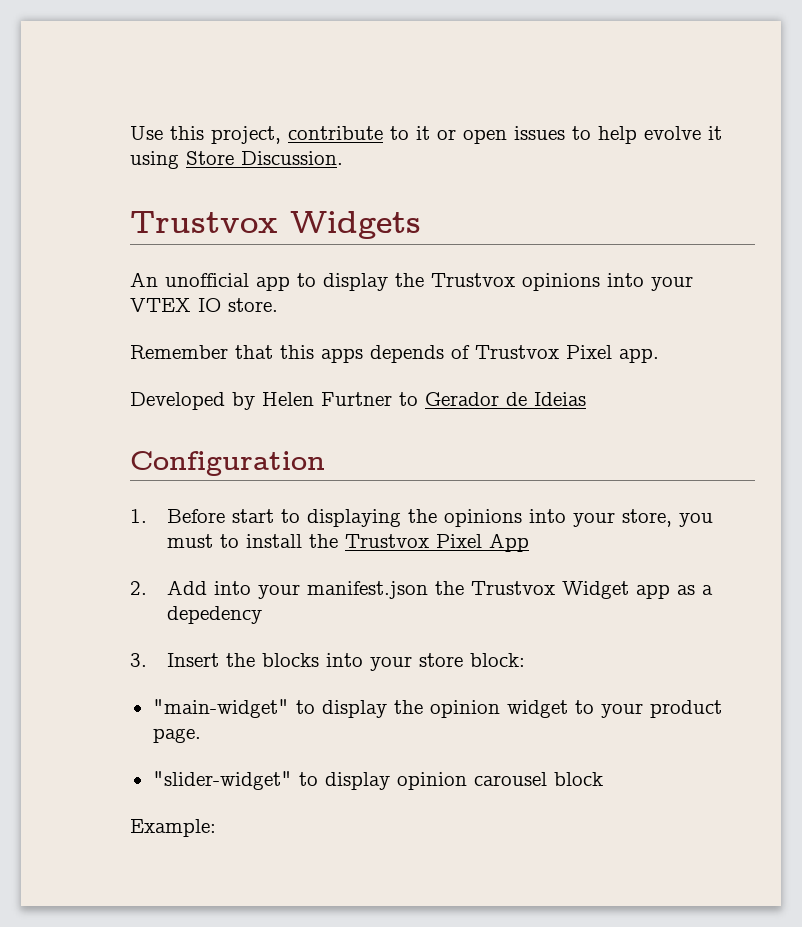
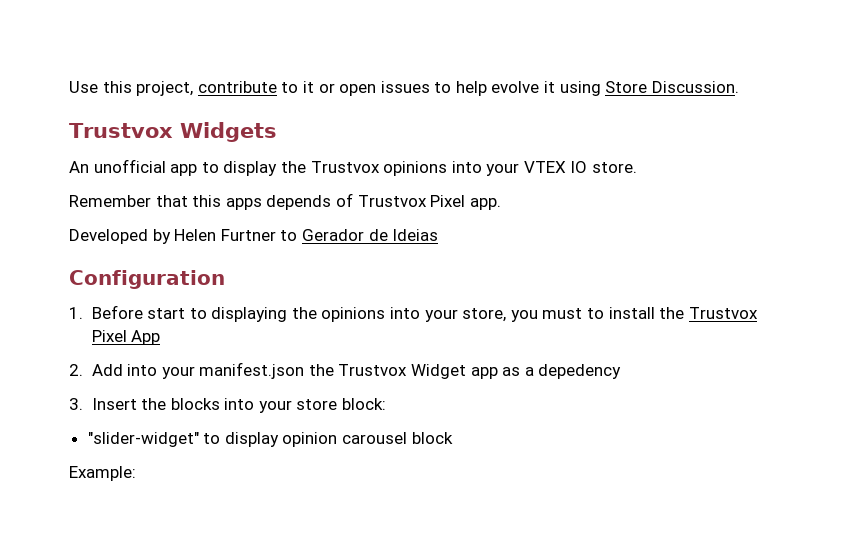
- "main-widget" to display the opinion widget to your product page.

